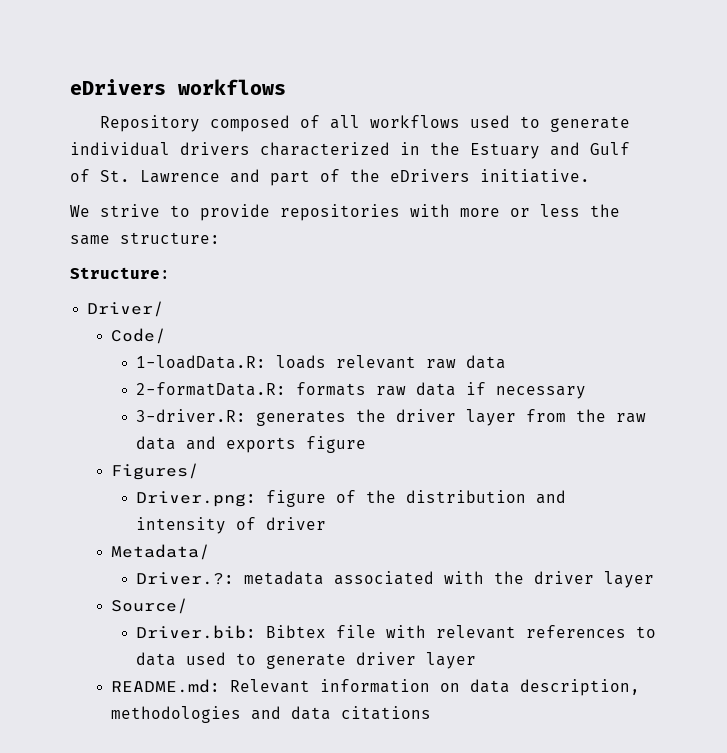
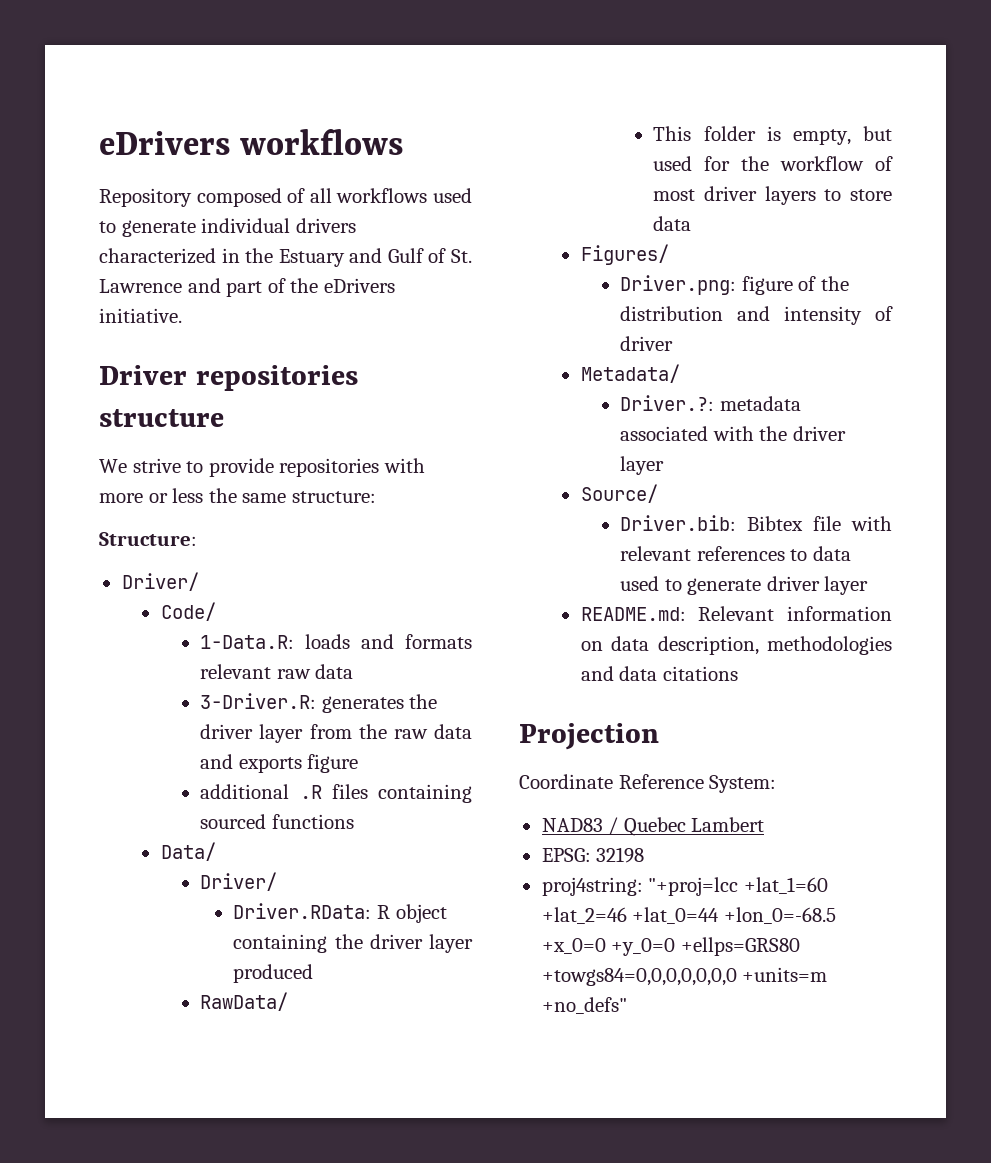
+ Driver repositories structure
- 1-loadData.R: loads relevant raw data
+ 1-Data.R: loads and formats relevant raw data
- 2-formatData.R: formats raw data if necessary
- 3-driver.R: generates the driver layer from the raw data and exports figure
+ 3-Driver.R: generates the driver layer from the raw data and exports figure
+ additional .R files containing sourced functions
+ Data/
+ Driver/
+ Driver.RData: R object containing the driver layer produced
+ RawData/
+ This folder is empty, but used for the workflow of most driver layers to store data
+ Projection
+ Coordinate Reference System:
+ NAD83 / Quebec Lambert
+ EPSG: 32198
+ proj4string: "+proj=lcc +lat_1=60 +lat_2=46 +lat_0=44 +lon_0=-68.5 +x_0=0 +y_0=0 +ellps=GRS80 +towgs84=0,0,0,0,0,0,0 +units=m +no_defs"

